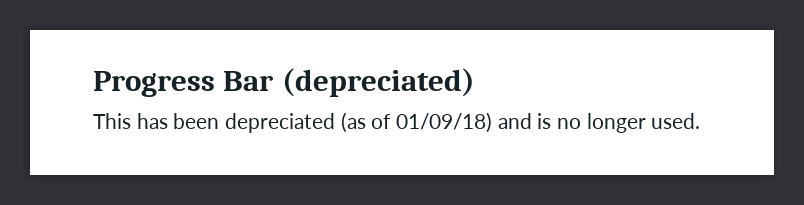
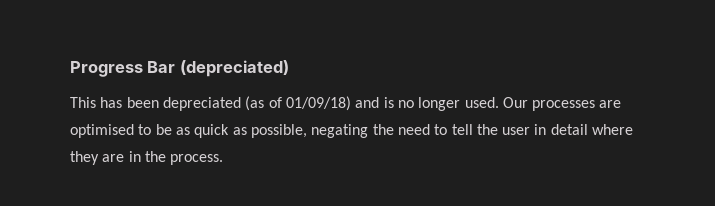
+ Our processes are optimised to be as quick as possible, negating the need to tell the user in detail where they are in the process.

